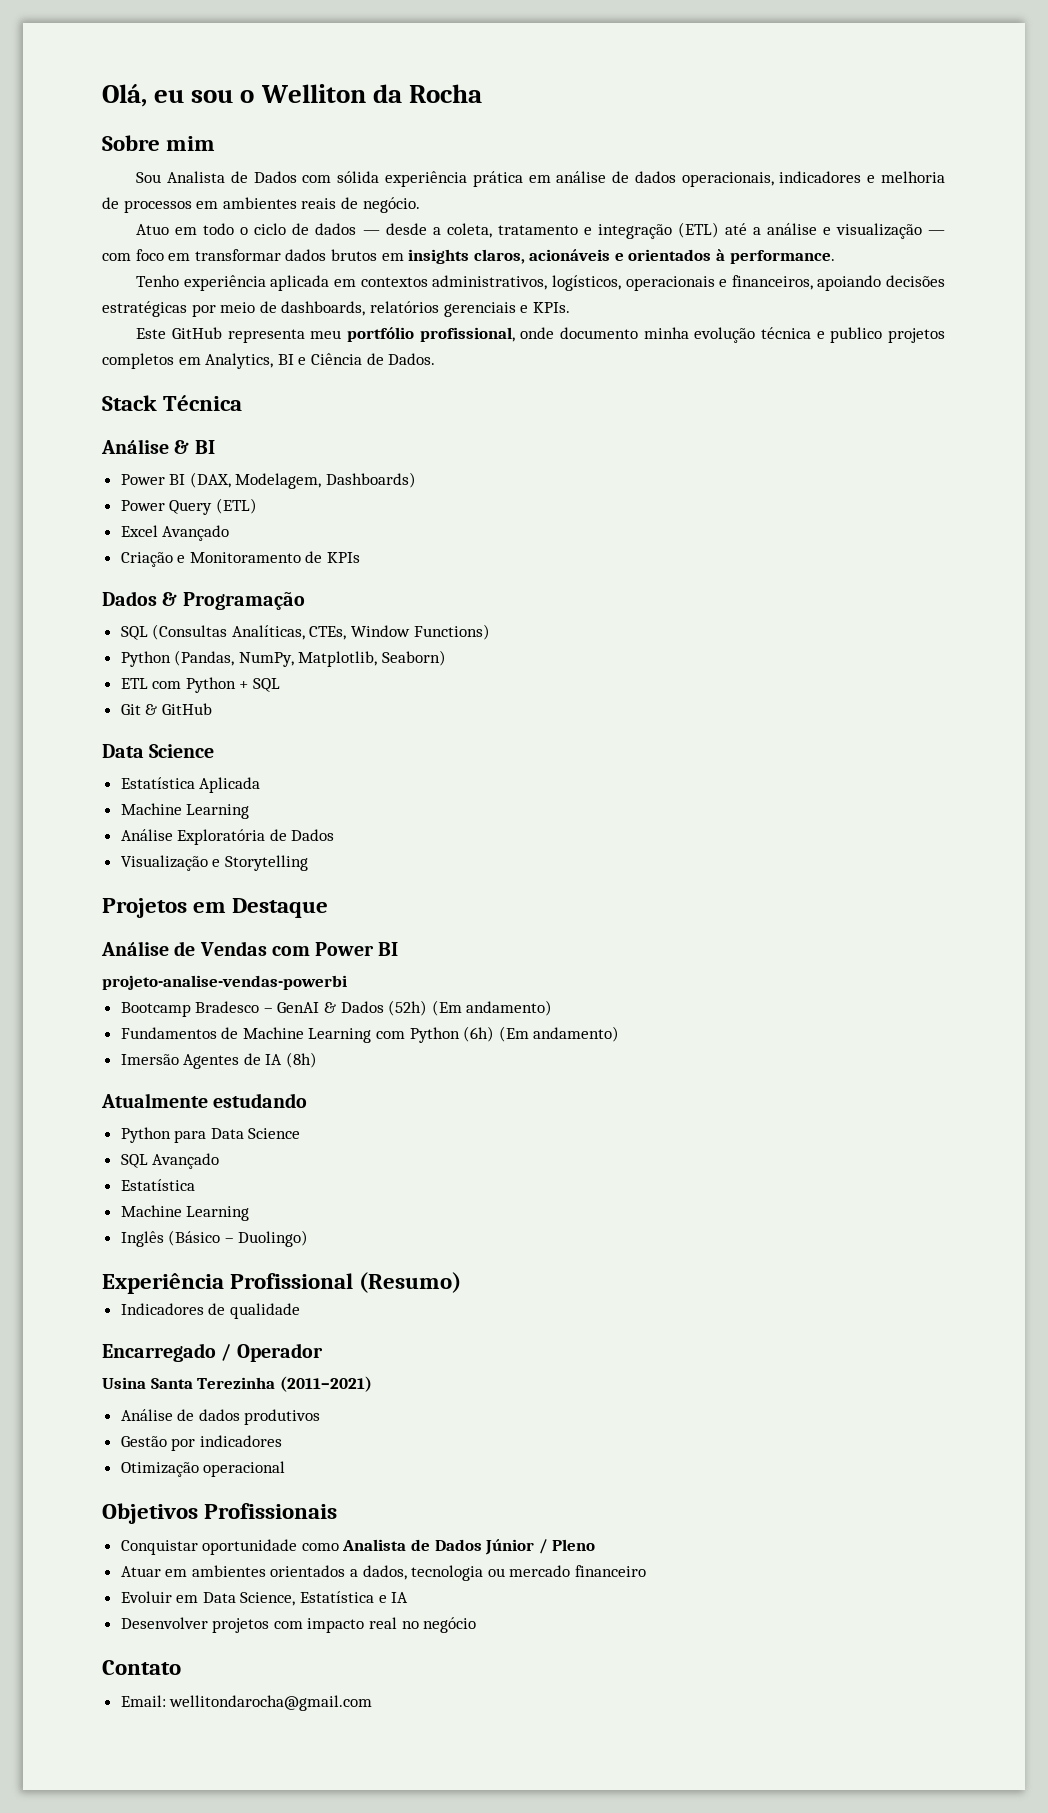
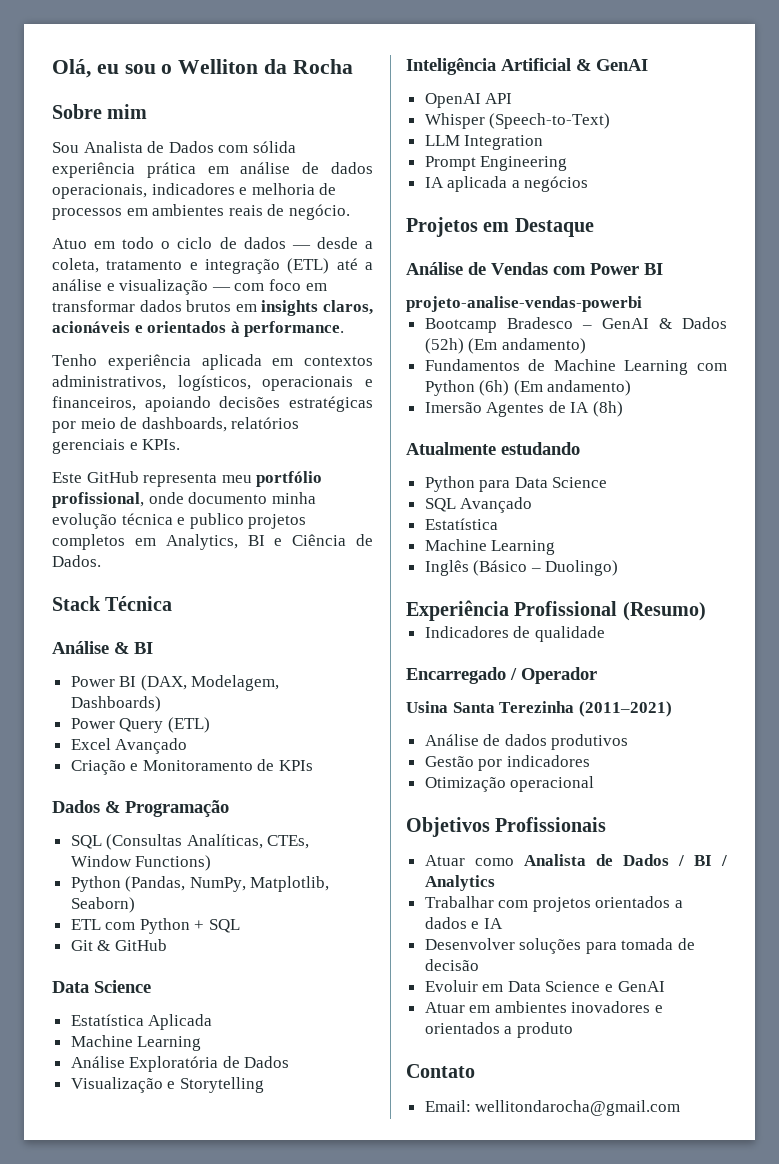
+ Inteligência Artificial & GenAI
+ OpenAI API
+ Whisper (Speech-to-Text)
+ LLM Integration
+ Prompt Engineering
+ IA aplicada a negócios
- Conquistar oportunidade como Analista de Dados Júnior / Pleno
- Atuar em ambientes orientados a dados, tecnologia ou mercado financeiro
- Evoluir em Data Science, Estatística e IA
- Desenvolver projetos com impacto real no negócio
+ Atuar como Analista de Dados / BI / Analytics
+ Trabalhar com projetos orientados a dados e IA
+ Desenvolver soluções para tomada de decisão
+ Evoluir em Data Science e GenAI
+ Atuar em ambientes inovadores e orientados a produto

